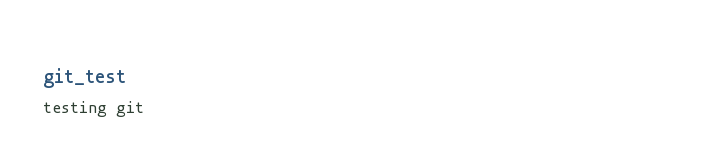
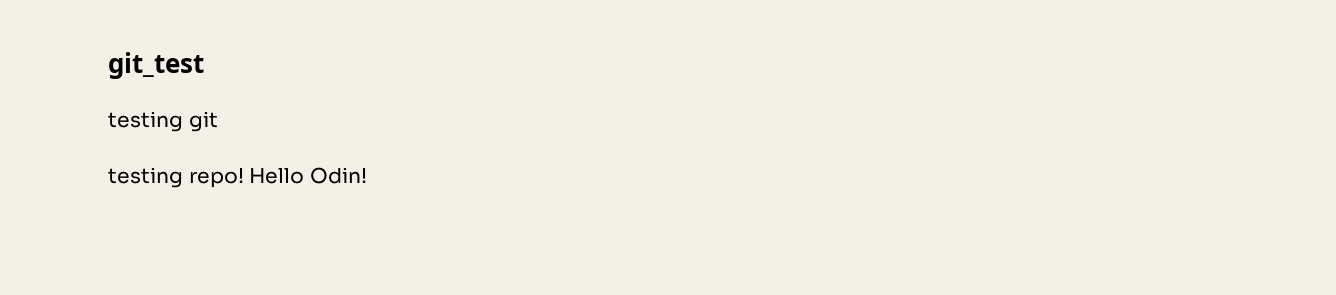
+ testing repo! Hello Odin!

